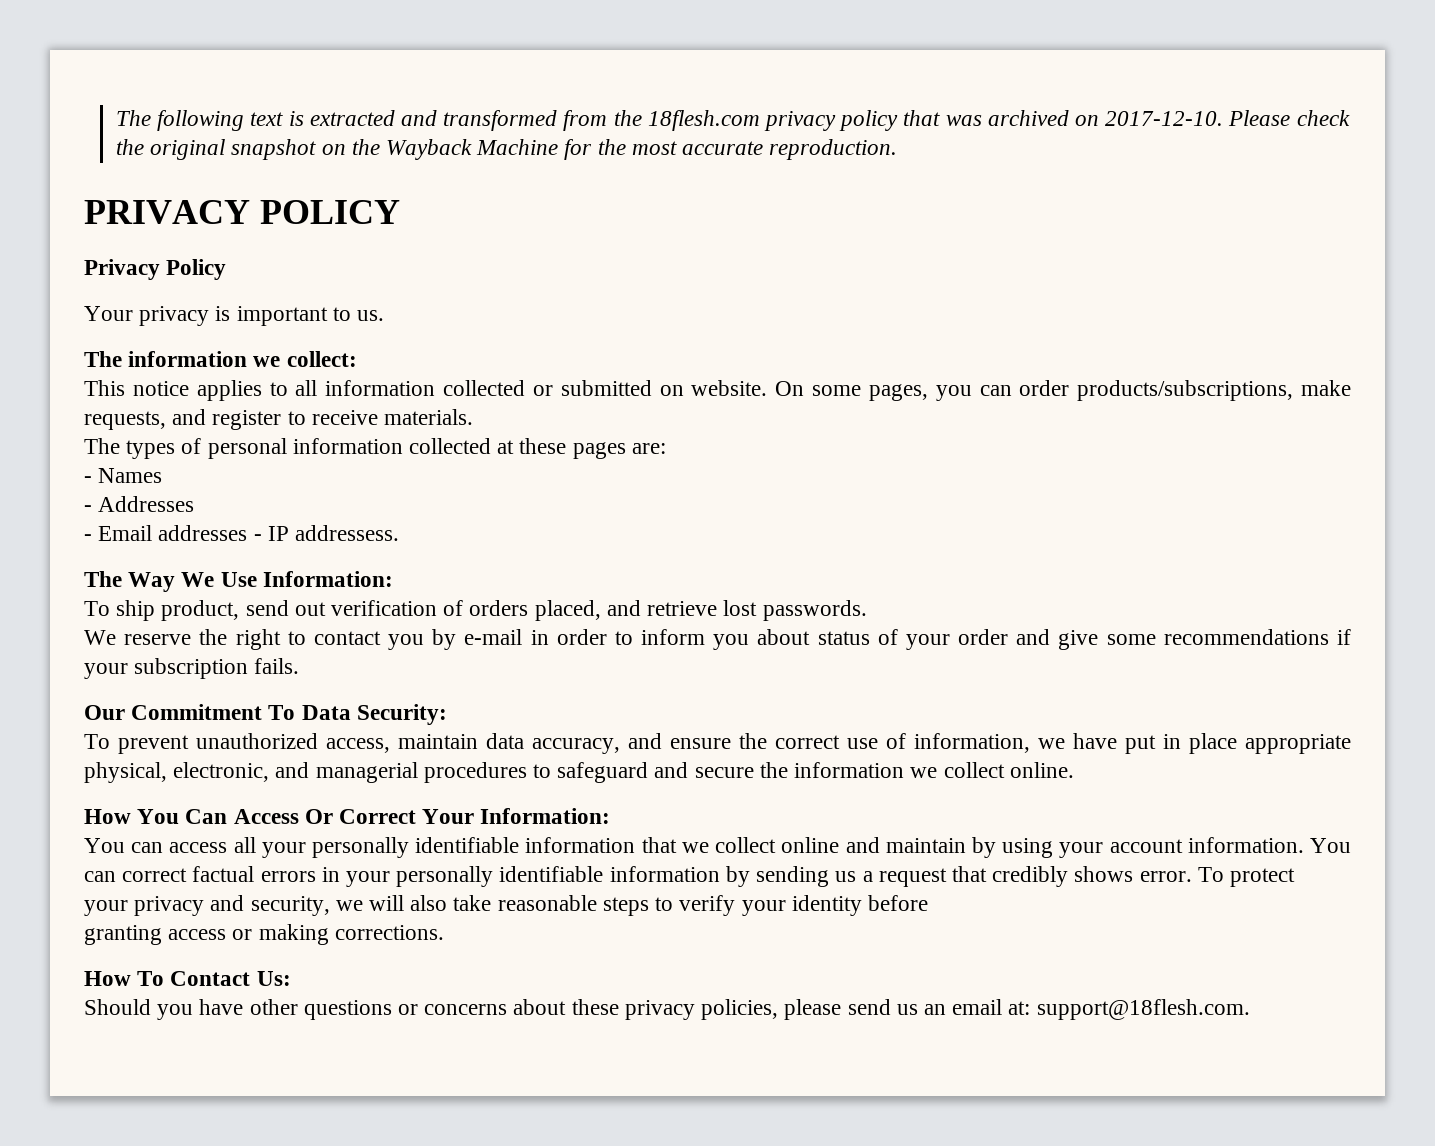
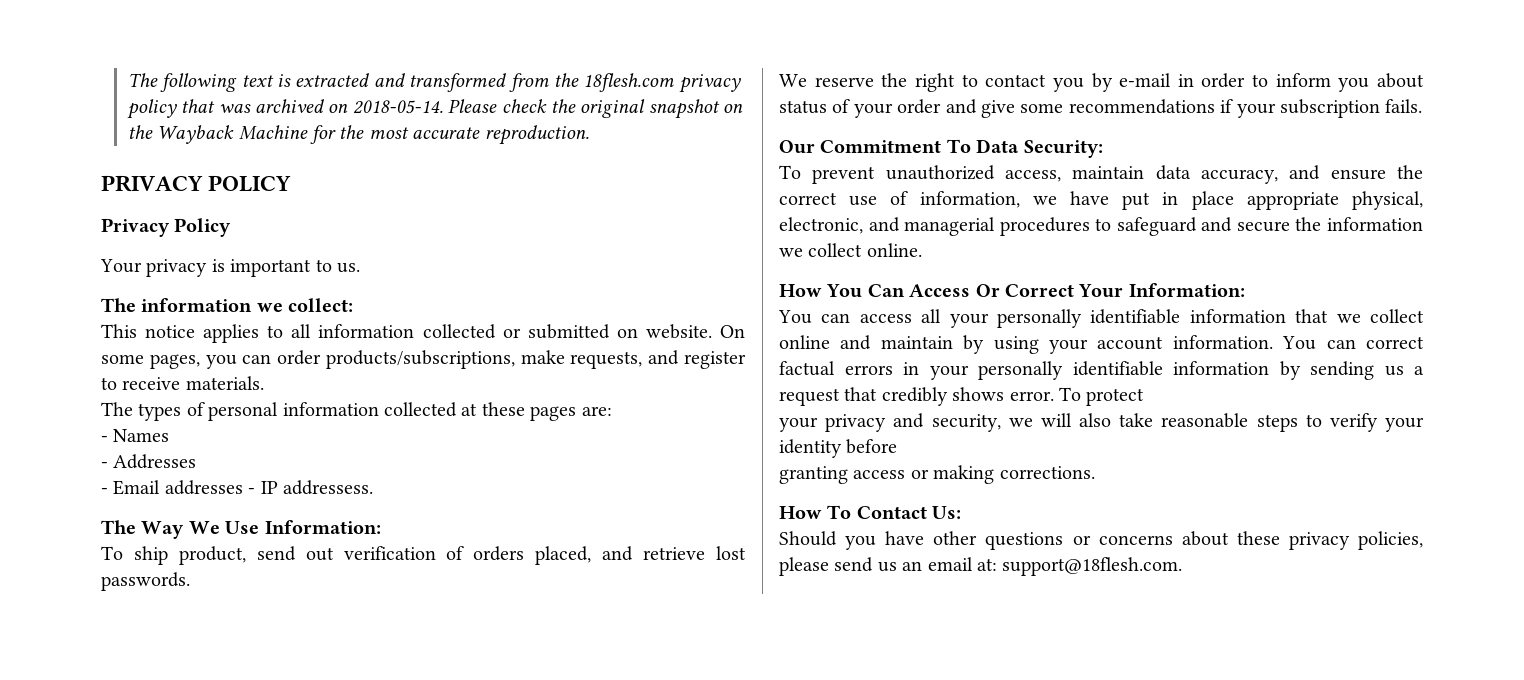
- The following text is extracted and transformed from the 18flesh.com privacy policy that was archived on 2017-12-10.
+ The following text is extracted and transformed from the 18flesh.com privacy policy that was archived on 2018-05-14.

